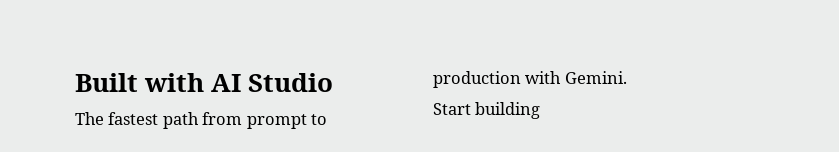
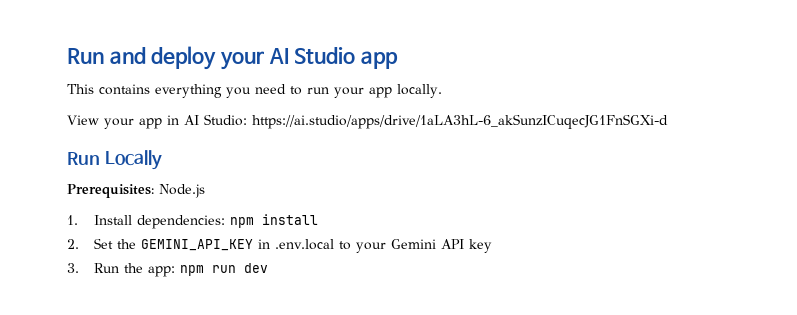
- Built with AI Studio
- The fastest path from prompt to production with Gemini.
- Start building
+ Run and deploy your AI Studio app
+ This contains everything you need to run your app locally.
+ View your app in AI Studio: https://ai.studio/apps/drive/1aLA3hL-6_akSunzICuqecJG1FnSGXi-d
+ Run Locally
+ Prerequisites: Node.js
+ 1. Install dependencies: npm install
+ 2. Set the GEMINI_API_KEY in .env.local to your Gemini API key
+ 3. Run the app: npm run dev

